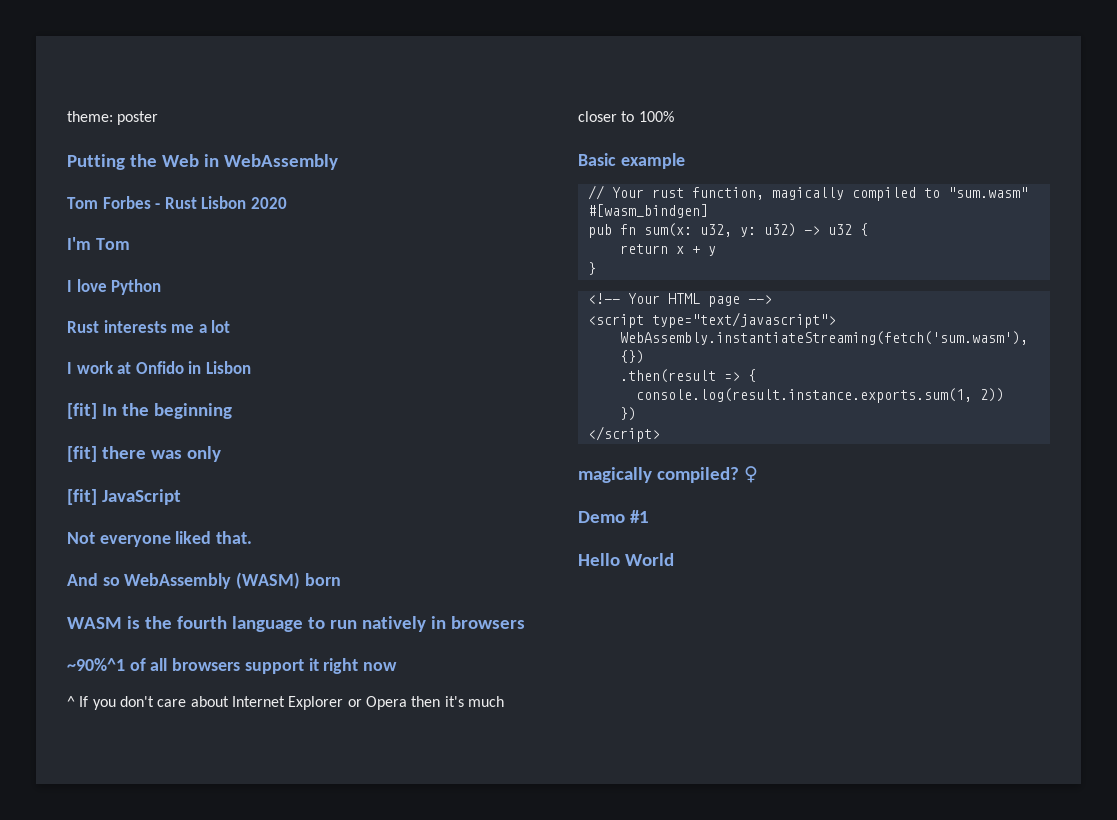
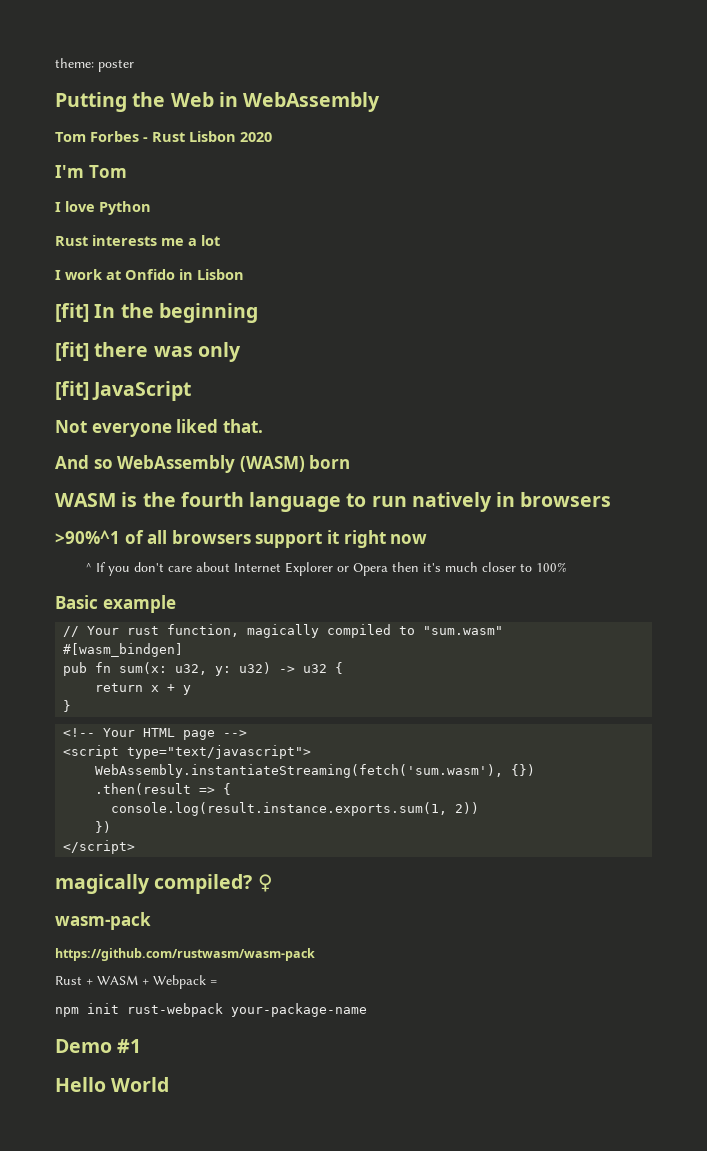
- ~90%^1 of all browsers support it right now
+ >90%^1 of all browsers support it right now
+ wasm-pack
+ https://github.com/rustwasm/wasm-pack
+ Rust + WASM + Webpack =
+ npm init rust-webpack your-package-name

